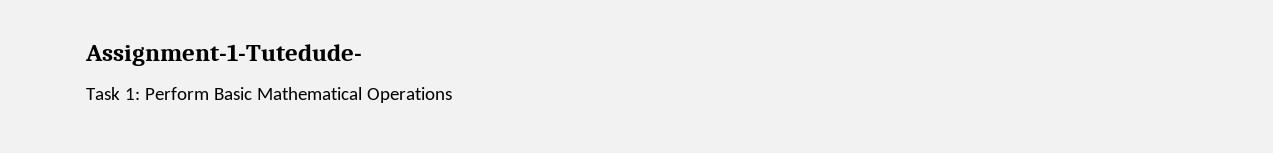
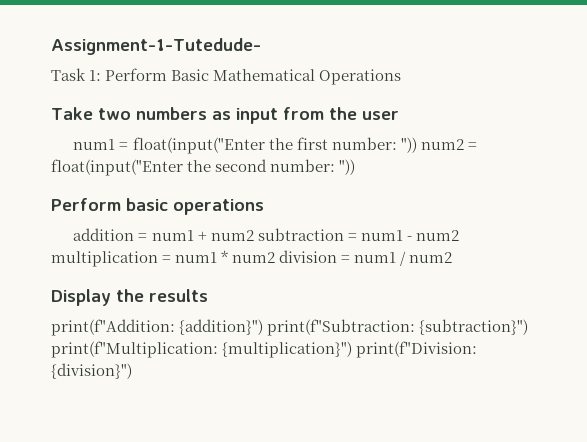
+ Take two numbers as input from the user
+ num1 = float(input("Enter the first number: ")) num2 = float(input("Enter the second number: "))
+ Perform basic operations
+ addition = num1 + num2 subtraction = num1 - num2 multiplication = num1 * num2 division = num1 / num2
+ Display the results
+ print(f"Addition: {addition}") print(f"Subtraction: {subtraction}") print(f"Multiplication: {multiplication}") print(f"Division: {division}")

